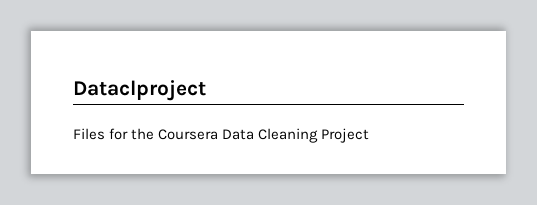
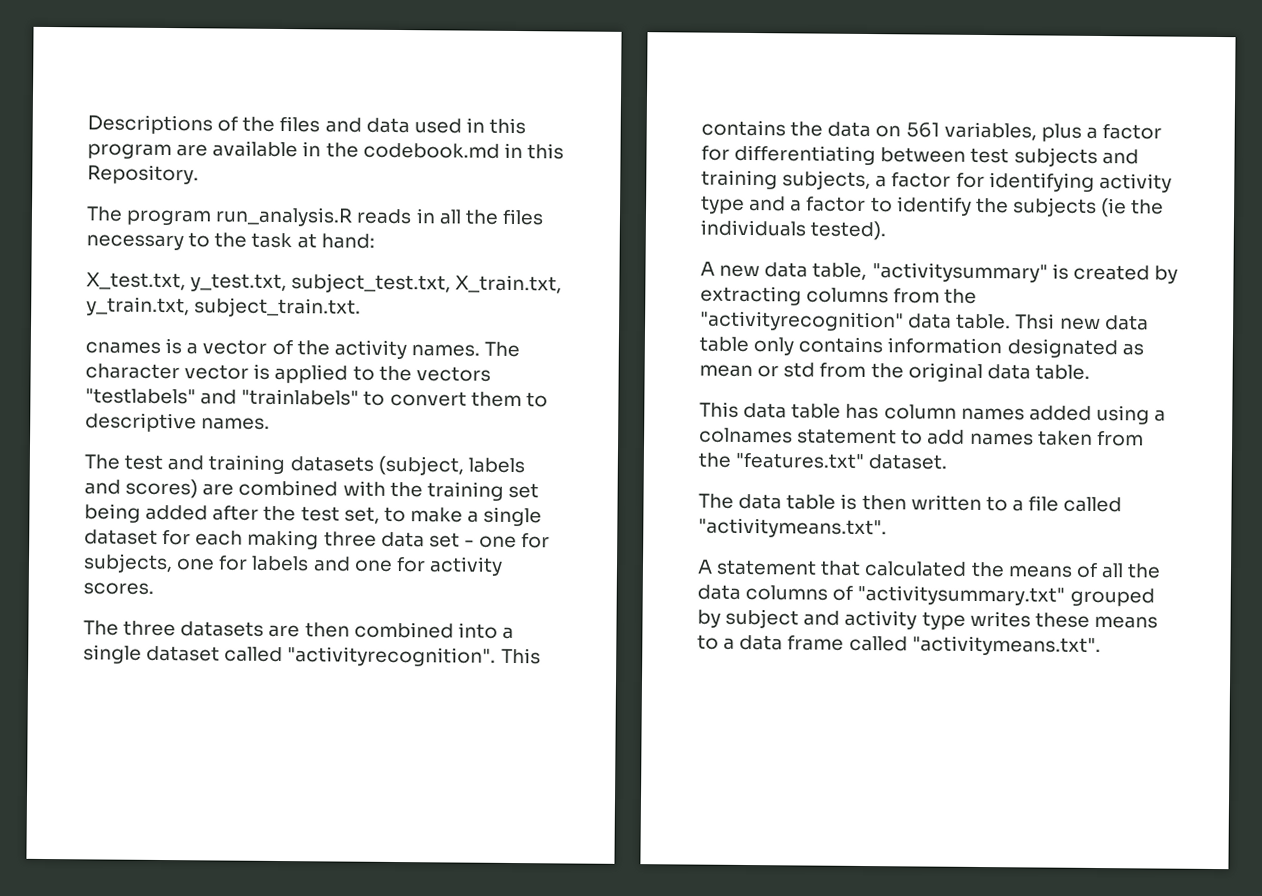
- Dataclproject
- Files for the Coursera Data Cleaning Project
+ Descriptions of the files and data used in this program are available in the codebook.md in this Repository.
+ The program run_analysis.R reads in all the files necessary to the task at hand:
+ X_test.txt, y_test.txt, subject_test.txt, X_train.txt, y_train.txt, subject_train.txt.
+ cnames is a vector of the activity names. The character vector is applied to the vectors "testlabels" and "trainlabels" to convert them to descriptive names.
+ The test and training datasets (subject, labels and scores) are combined with the training set being added after the test set, to make a single dataset for each making three data set - one for subjects, one for labels and one for activity scores.
+ The three datasets are then combined into a single dataset called "activityrecognition". This contains the data on 561 variables, plus a factor for differentiating between test subjects and training subjects, a factor for identifying activity type and a factor to identify the subjects (ie the individuals tested).
+ A new data table, "activitysummary" is created by extracting columns from the "activityrecognition" data table. Thsi new data table only contains information designated as mean or std from the original data table.
+ This data table has column names added using a colnames statement to add names taken from the "features.txt" dataset.
+ The data table is then written to a file called "activitymeans.txt".
+ A statement that calculated the means of all the data columns of "activitysummary.txt" grouped by subject and activity type writes these means to a data frame called "activitymeans.txt".

